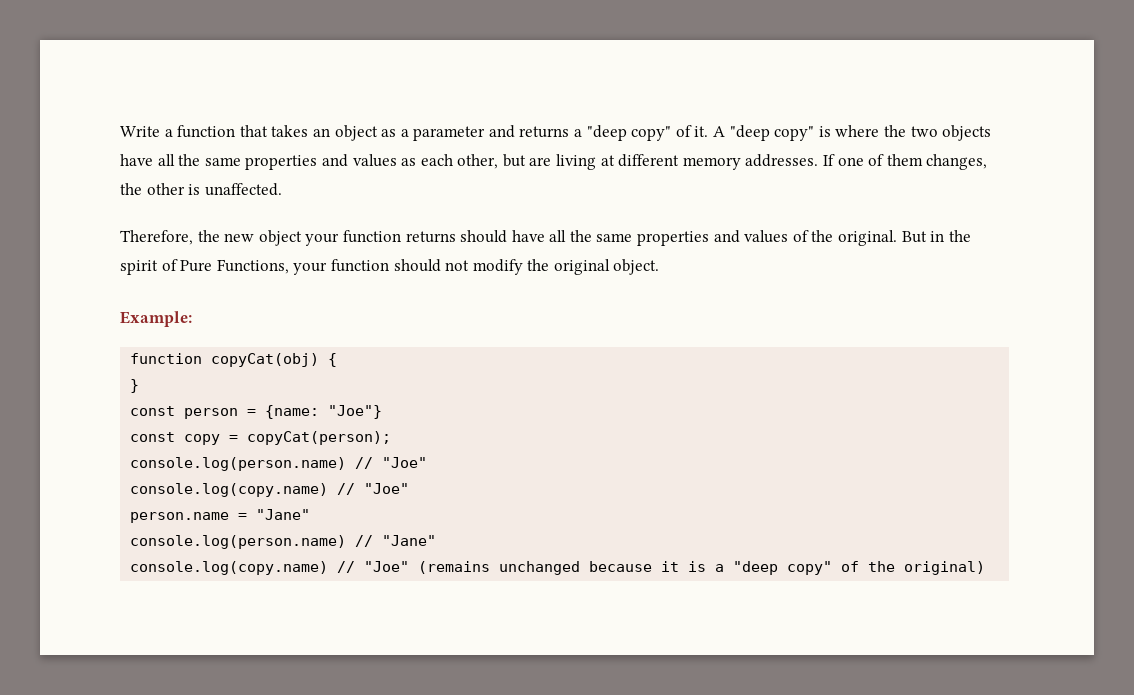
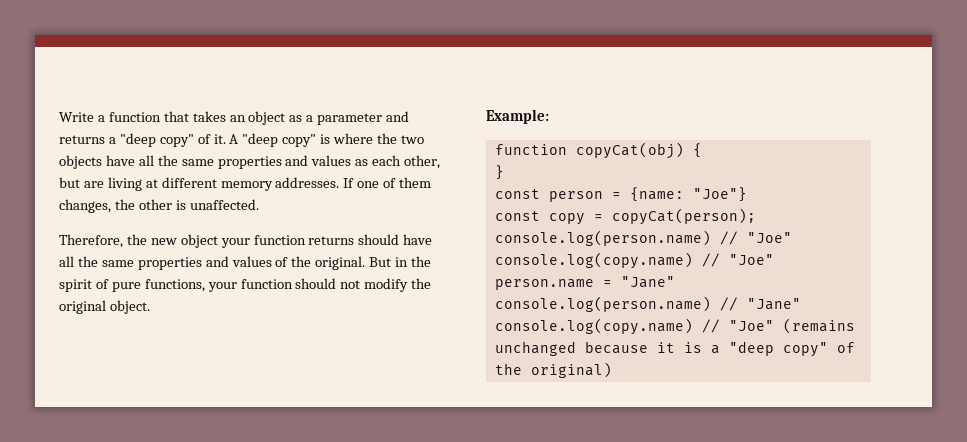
- But in the spirit of Pure Functions, your function should not modify the original object.
+ But in the spirit of pure functions, your function should not modify the original object.

